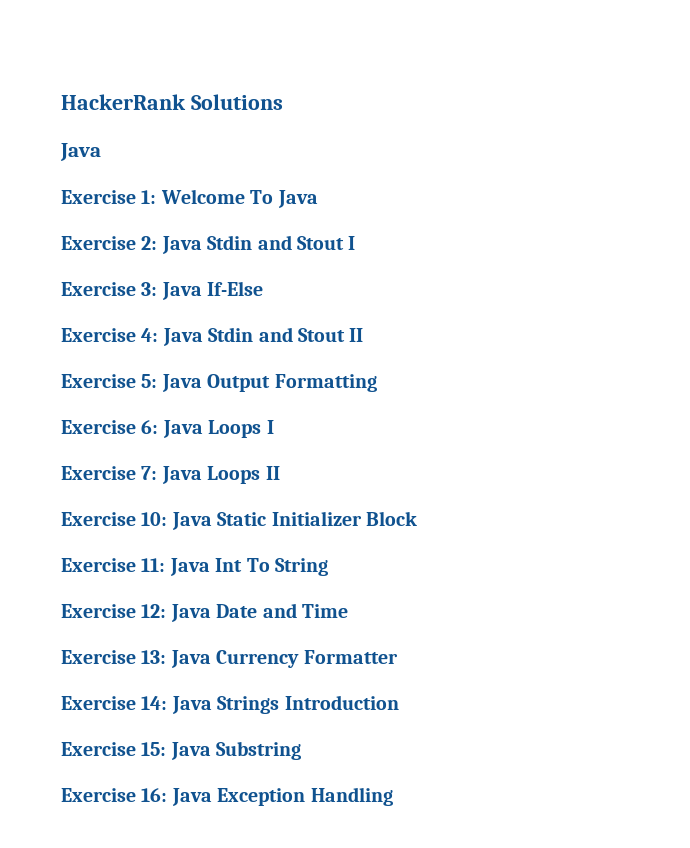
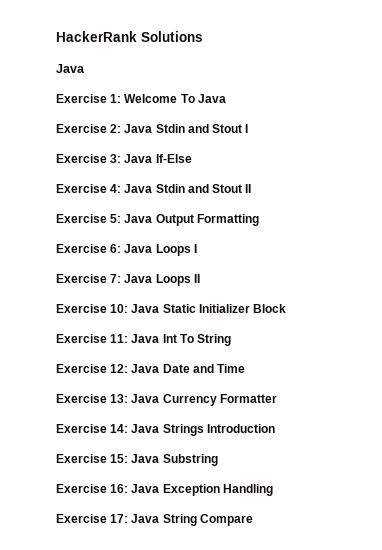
+ Exercise 17: Java String Compare

